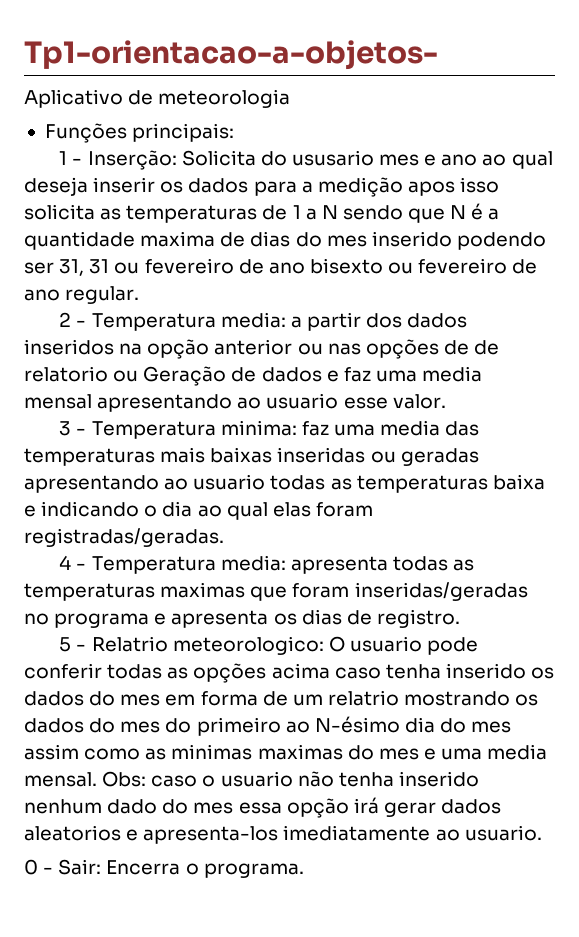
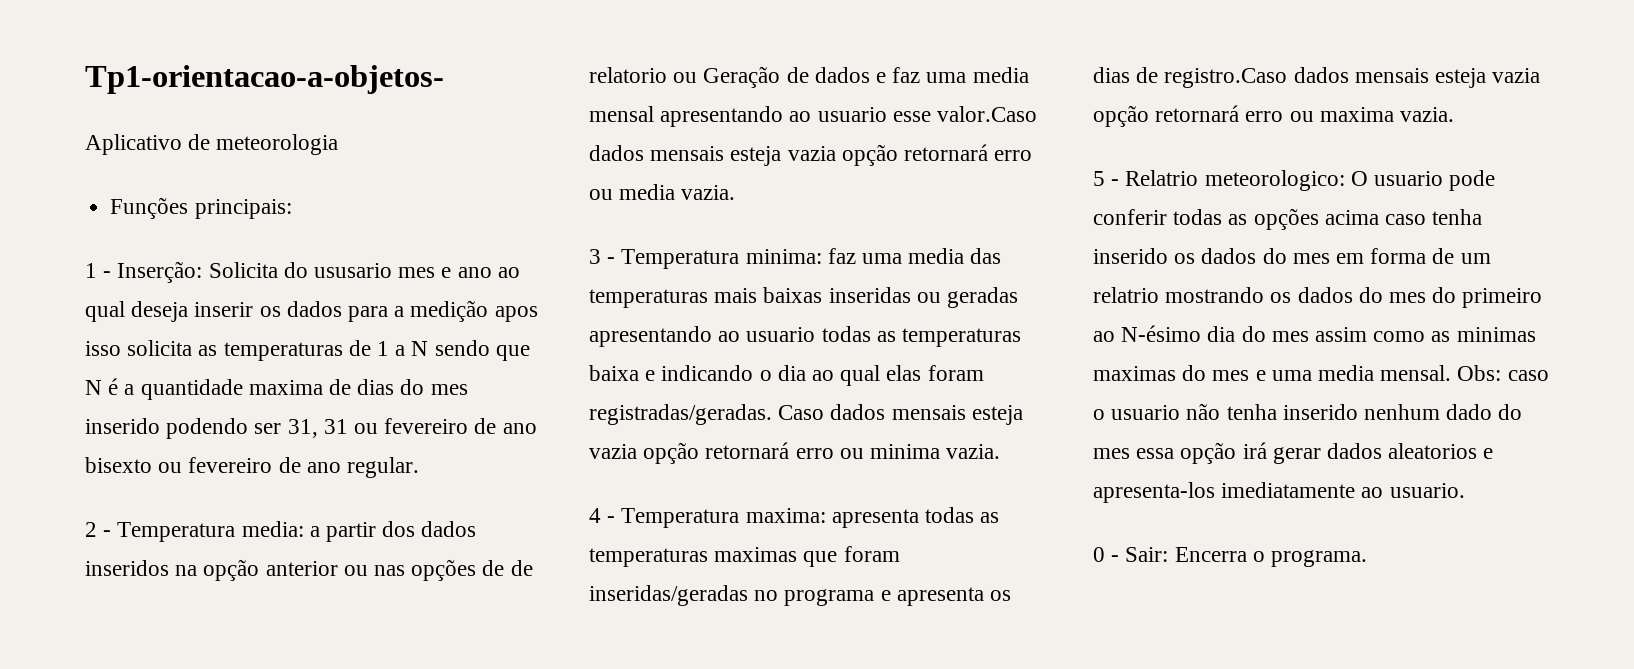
- 2 - Temperatura media: a partir dos dados inseridos na opção anterior ou nas opções de de relatorio ou Geração de dados e faz uma media mensal apresentando ao usuario esse valor.
+ 2 - Temperatura media: a partir dos dados inseridos na opção anterior ou nas opções de de relatorio ou Geração de dados e faz uma media mensal apresentando ao usuario esse valor.Caso dados mensais esteja vazia opção retornará erro ou media vazia.
+ Caso dados mensais esteja vazia opção retornará erro ou minima vazia.
- 4 - Temperatura media: apresenta todas as temperaturas maximas que foram inseridas/geradas no programa e apresenta os dias de registro.
+ 4 - Temperatura maxima: apresenta todas as temperaturas maximas que foram inseridas/geradas no programa e apresenta os dias de registro.Caso dados mensais esteja vazia opção retornará erro ou maxima vazia.

